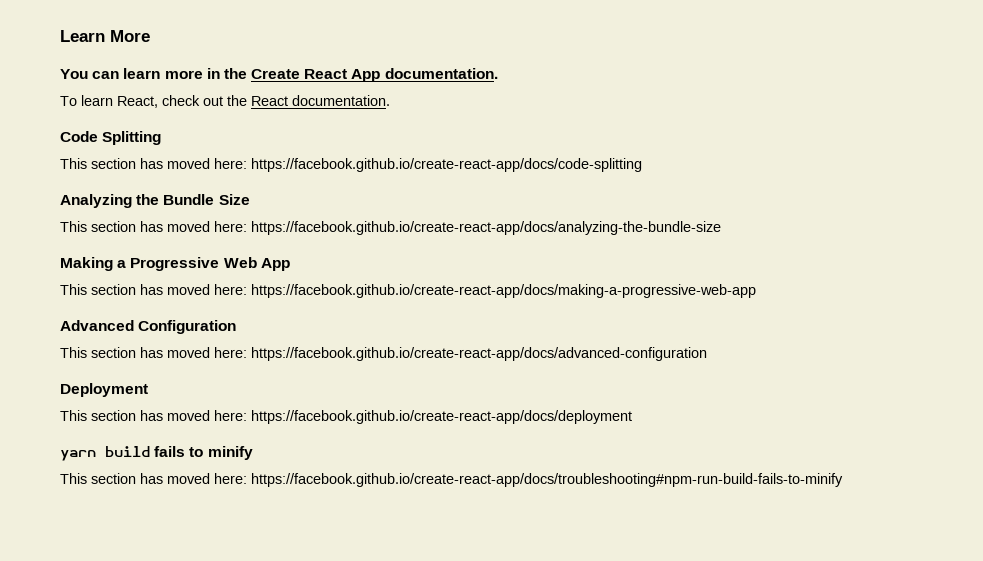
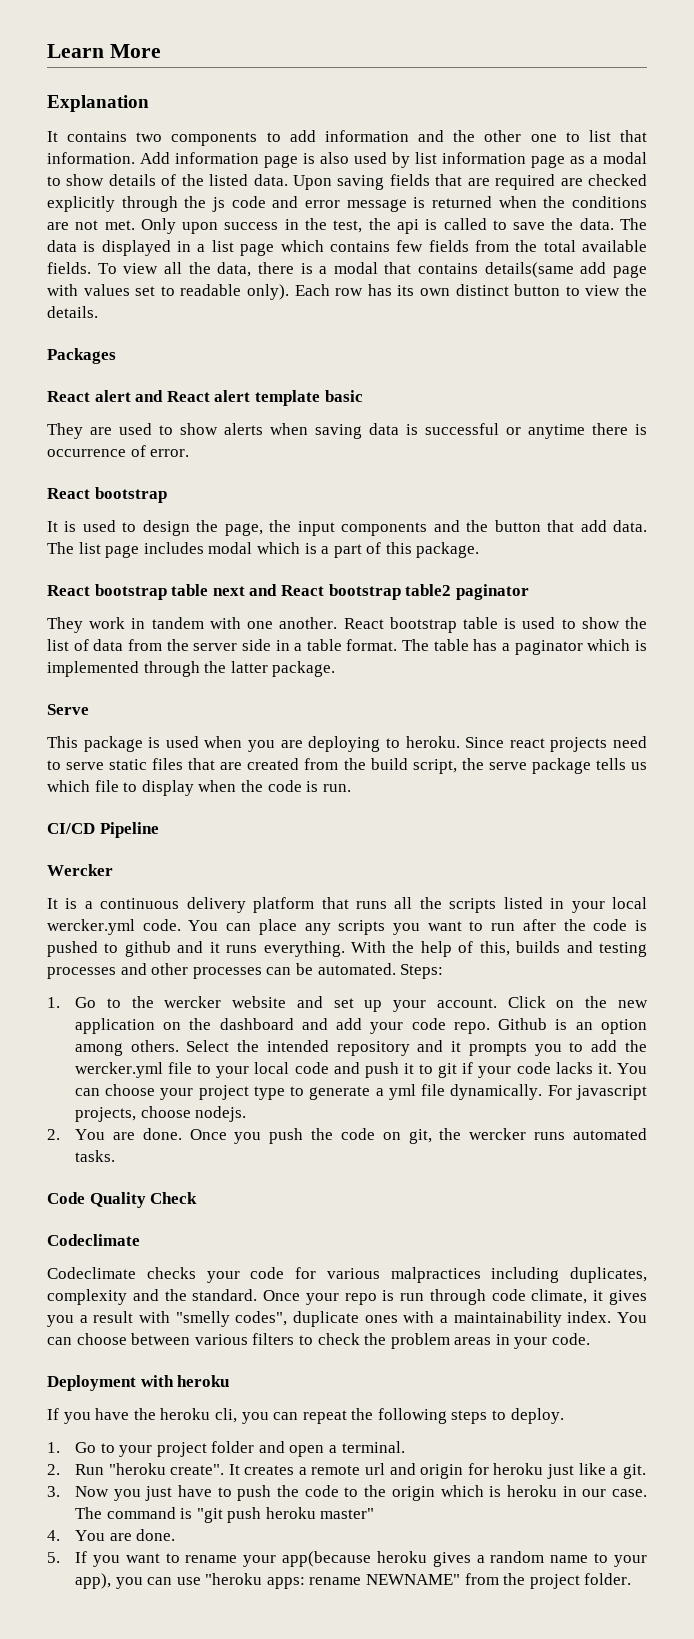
- You can learn more in the Create React App documentation.
- To learn React, check out the React documentation.
- Code Splitting
- This section has moved here: https://facebook.github.io/create-react-app/docs/code-splitting
- Analyzing the Bundle Size
- This section has moved here: https://facebook.github.io/create-react-app/docs/analyzing-the-bundle-size
- Making a Progressive Web App
- This section has moved here: https://facebook.github.io/create-react-app/docs/making-a-progressive-web-app
- Advanced Configuration
- This section has moved here: https://facebook.github.io/create-react-app/docs/advanced-configuration
- Deployment
- This section has moved here: https://facebook.github.io/create-react-app/docs/deployment
- yarn build fails to minify
- This section has moved here: https://facebook.github.io/create-react-app/docs/troubleshooting#npm-run-build-fails-to-minify
+ Explanation
+ It contains two components to add information and the other one to list that information. Add information page is also used by list information page as a modal to show details of the listed data. Upon saving fields that are required are checked explicitly through the js code and error message is returned when the conditions are not met. Only upon success in the test, the api is called to save the data. The data is displayed in a list page which contains few fields from the total available fields. To view all the data, there is a modal that contains details(same add page with values set to readable only). Each row has its own distinct button to view the details.
+ Packages
+ React alert and React alert template basic
+ They are used to show alerts when saving data is successful or anytime there is occurrence of error.
+ React bootstrap
+ It is used to design the page, the input components and the button that add data. The list page includes modal which is a part of this package.
+ React bootstrap table next and React bootstrap table2 paginator
+ They work in tandem with one another. React bootstrap table is used to show the list of data from the server side in a table format. The table has a paginator which is implemented through the latter package.
+ Serve
+ This package is used when you are deploying to heroku. Since react projects need to serve static files that are created from the build script, the serve package tells us which file to display when the code is run.
+ CI/CD Pipeline
+ Wercker
+ It is a continuous delivery platform that runs all the scripts listed in your local wercker.yml code. You can place any scripts you want to run after the code is pushed to github and it runs everything. With the help of this, builds and testing processes and other processes can be automated. Steps:
+ 1. Go to the wercker website and set up your account. Click on the new application on the dashboard and add your code repo. Github is an option among others. Select the intended repository and it prompts you to add the wercker.yml file to your local code and push it to git if your code lacks it. You can choose your project type to generate a yml file dynamically. For javascript projects, choose nodejs.
+ 2. You are done. Once you push the code on git, the wercker runs automated tasks.
+ Code Quality Check
+ Codeclimate
+ Codeclimate checks your code for various malpractices including duplicates, complexity and the standard. Once your repo is run through code climate, it gives you a result with "smelly codes", duplicate ones with a maintainability index. You can choose between various filters to check the problem areas in your code.
+ Deployment with heroku
+ If you have the heroku cli, you can repeat the following steps to deploy.
+ 1. Go to your project folder and open a terminal.
+ 2. Run "heroku create". It creates a remote url and origin for heroku just like a git.
+ 3. Now you just have to push the code to the origin which is heroku in our case. The command is "git push heroku master"
+ 4. You are done.
+ 5. If you want to rename your app(because heroku gives a random name to your app), you can use "heroku apps: rename NEWNAME" from the project folder.

